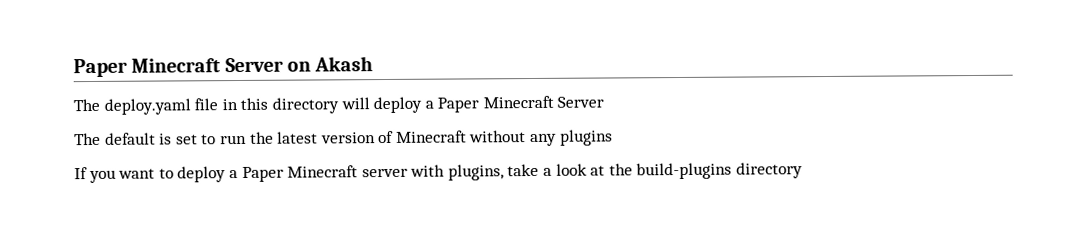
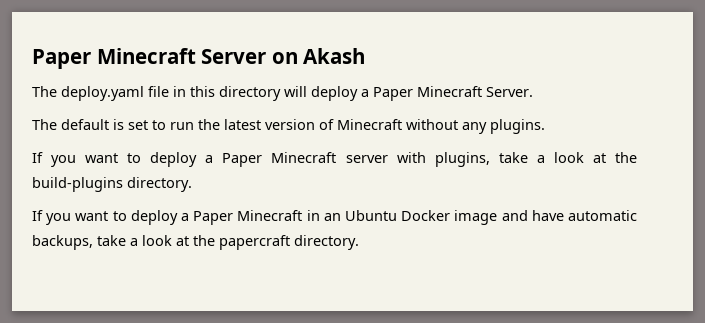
- The deploy.yaml file in this directory will deploy a Paper Minecraft Server
+ The deploy.yaml file in this directory will deploy a Paper Minecraft Server.
- The default is set to run the latest version of Minecraft without any plugins
+ The default is set to run the latest version of Minecraft without any plugins.
- If you want to deploy a Paper Minecraft server with plugins, take a look at the build-plugins directory
+ If you want to deploy a Paper Minecraft server with plugins, take a look at the build-plugins directory.
+ If you want to deploy a Paper Minecraft in an Ubuntu Docker image and have automatic backups, take a look at the papercraft directory.

